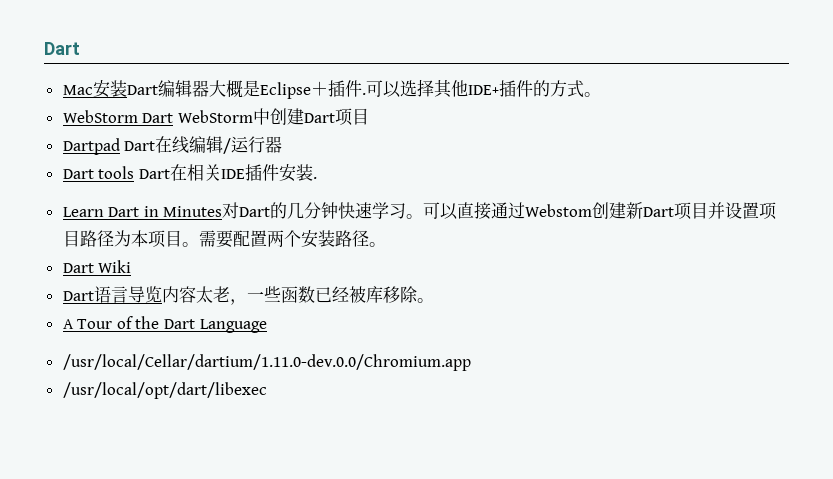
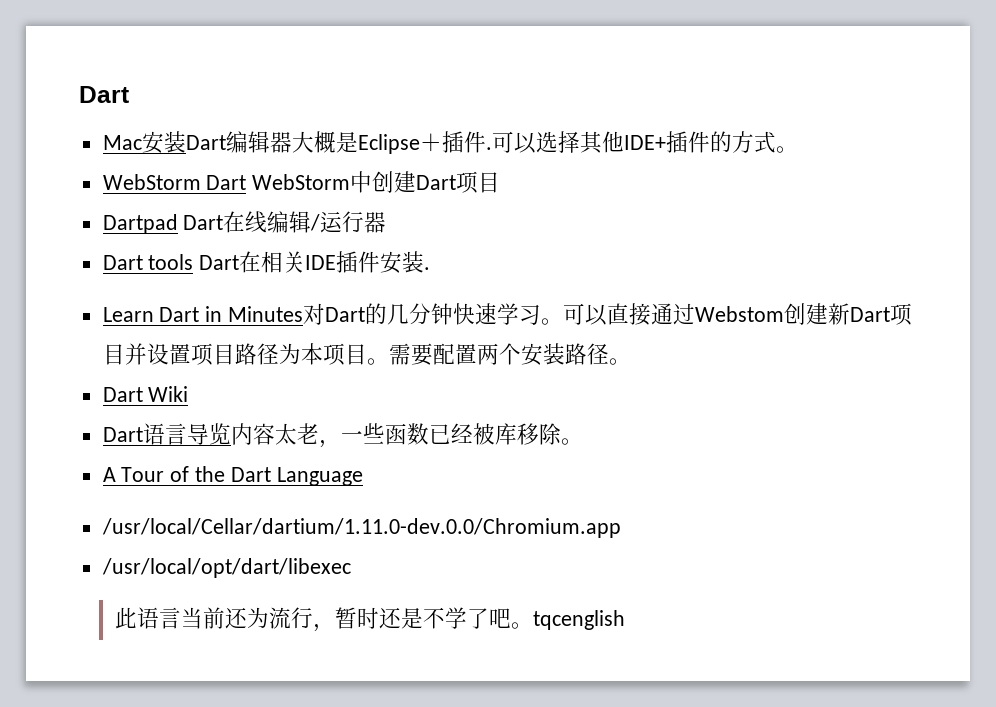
+ 此语言当前还为流行，暂时还是不学了吧。tqcenglish

